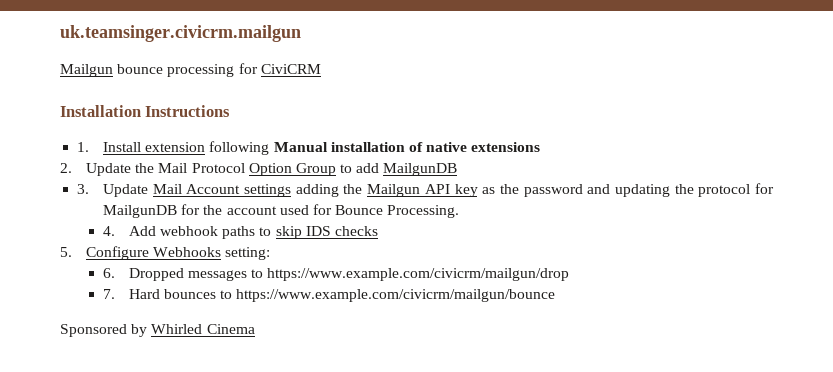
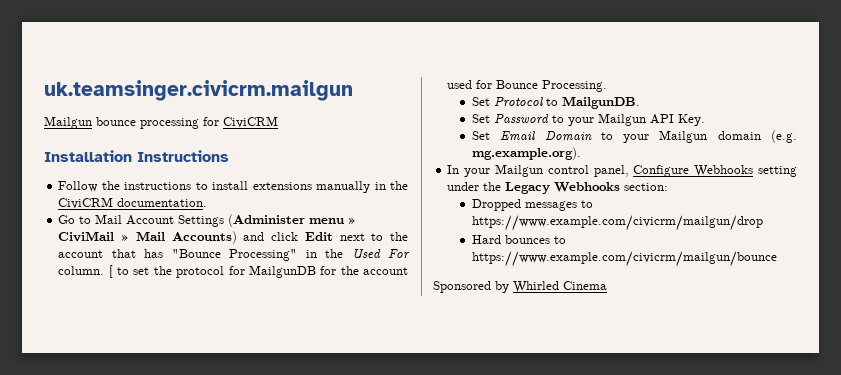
- 1. Install extension following Manual installation of native extensions
- 2. Update the Mail Protocol Option Group to add MailgunDB
- 3. Update Mail Account settings adding the Mailgun API key as the password and updating the protocol for MailgunDB for the account used for Bounce Processing.
+ Follow the instructions to install extensions manually in the CiviCRM documentation.
+ Go to Mail Account Settings (Administer menu » CiviMail » Mail Accounts) and click Edit next to the account that has "Bounce Processing" in the Used For column. [ to set the protocol for MailgunDB for the account used for Bounce Processing.
- 4. Add webhook paths to skip IDS checks
- 5. Configure Webhooks setting:
- 6. Dropped messages to https://www.example.com/civicrm/mailgun/drop
+ Set Protocol to MailgunDB.
+ Set Password to your Mailgun API Key.
+ Set Email Domain to your Mailgun domain (e.g. mg.example.org).
+ In your Mailgun control panel, Configure Webhooks setting under the Legacy Webhooks section:
+ Dropped messages to https://www.example.com/civicrm/mailgun/drop
- 7. Hard bounces to https://www.example.com/civicrm/mailgun/bounce
+ Hard bounces to https://www.example.com/civicrm/mailgun/bounce

